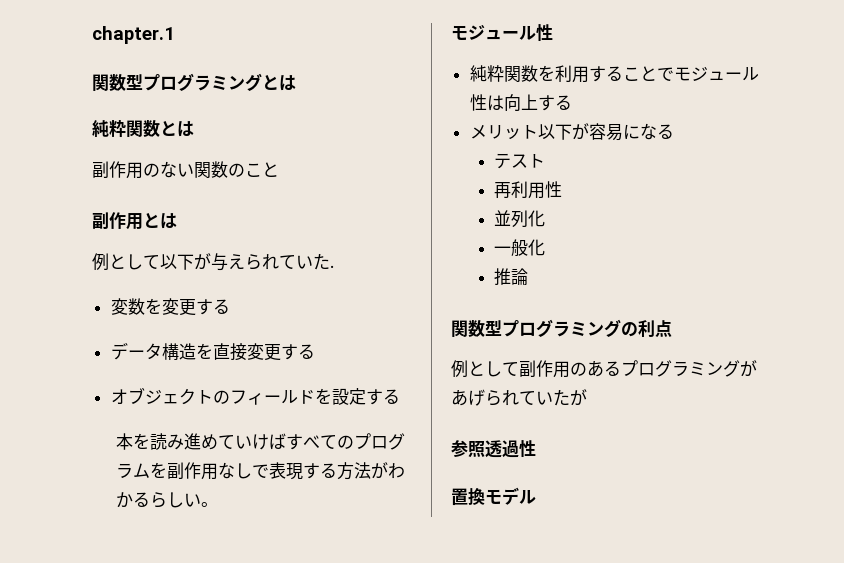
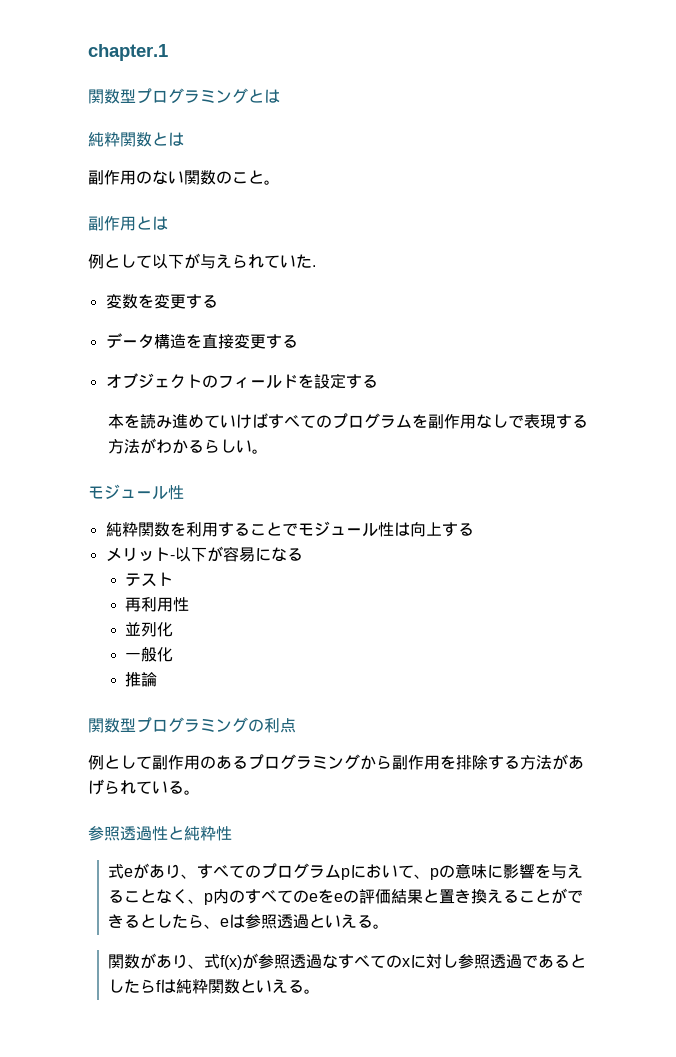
- 副作用のない関数のこと
+ 副作用のない関数のこと。
- メリット以下が容易になる
+ メリット-以下が容易になる
- 例として副作用のあるプログラミングがあげられていたが
+ 例として副作用のあるプログラミングから副作用を排除する方法があげられている。
- 参照透過性
- 置換モデル
+ 参照透過性と純粋性
+ 式eがあり、すべてのプログラムpにおいて、pの意味に影響を与えることなく、p内のすべてのeをeの評価結果と置き換えることができるとしたら、eは参照透過といえる。
+ 関数があり、式f(x)が参照透過なすべてのxに対し参照透過であるとしたらfは純粋関数といえる。

